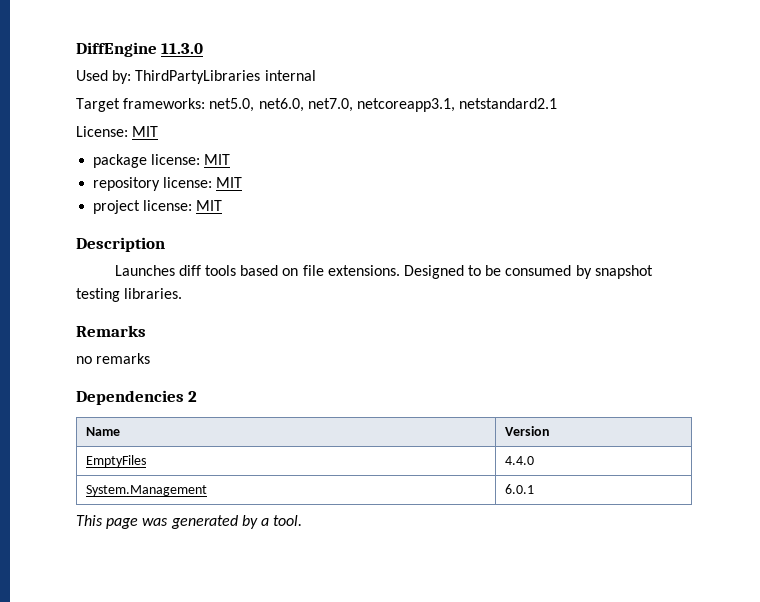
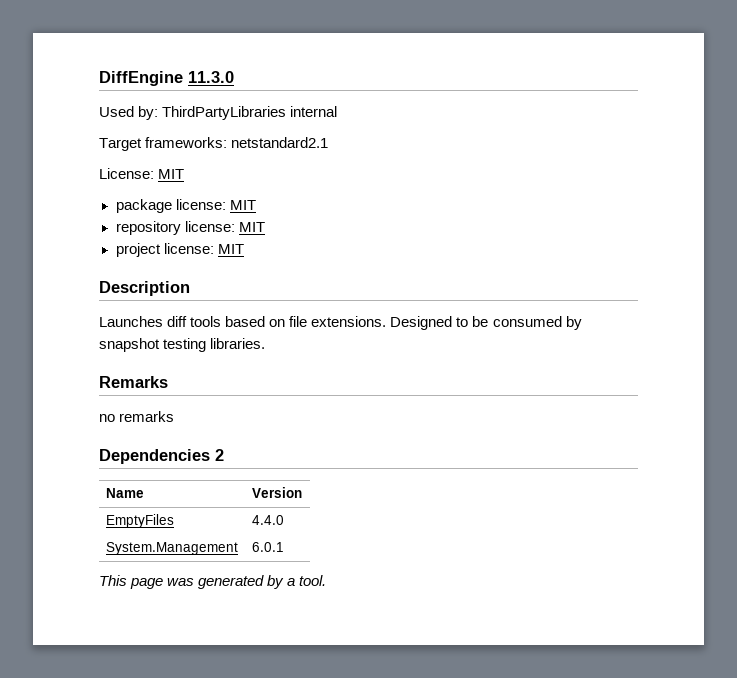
- Target frameworks: net5.0, net6.0, net7.0, netcoreapp3.1, netstandard2.1
+ Target frameworks: netstandard2.1

